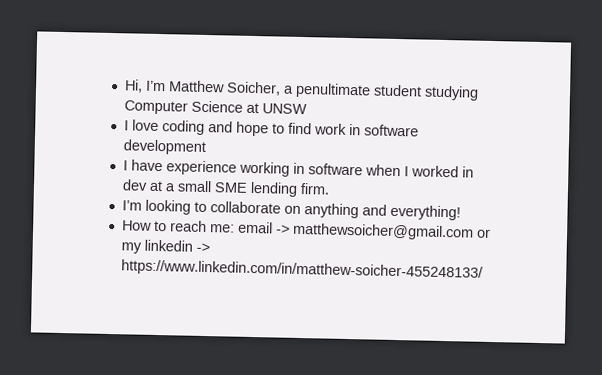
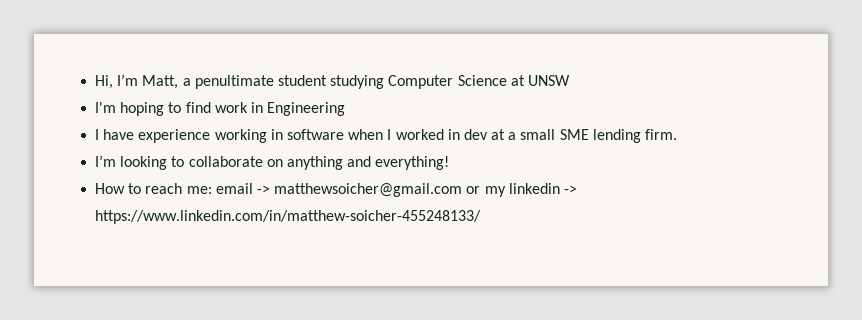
- Hi, I’m Matthew Soicher, a penultimate student studying Computer Science at UNSW
+ Hi, I’m Matt, a penultimate student studying Computer Science at UNSW
- I love coding and hope to find work in software development
+ I'm hoping to find work in Engineering

